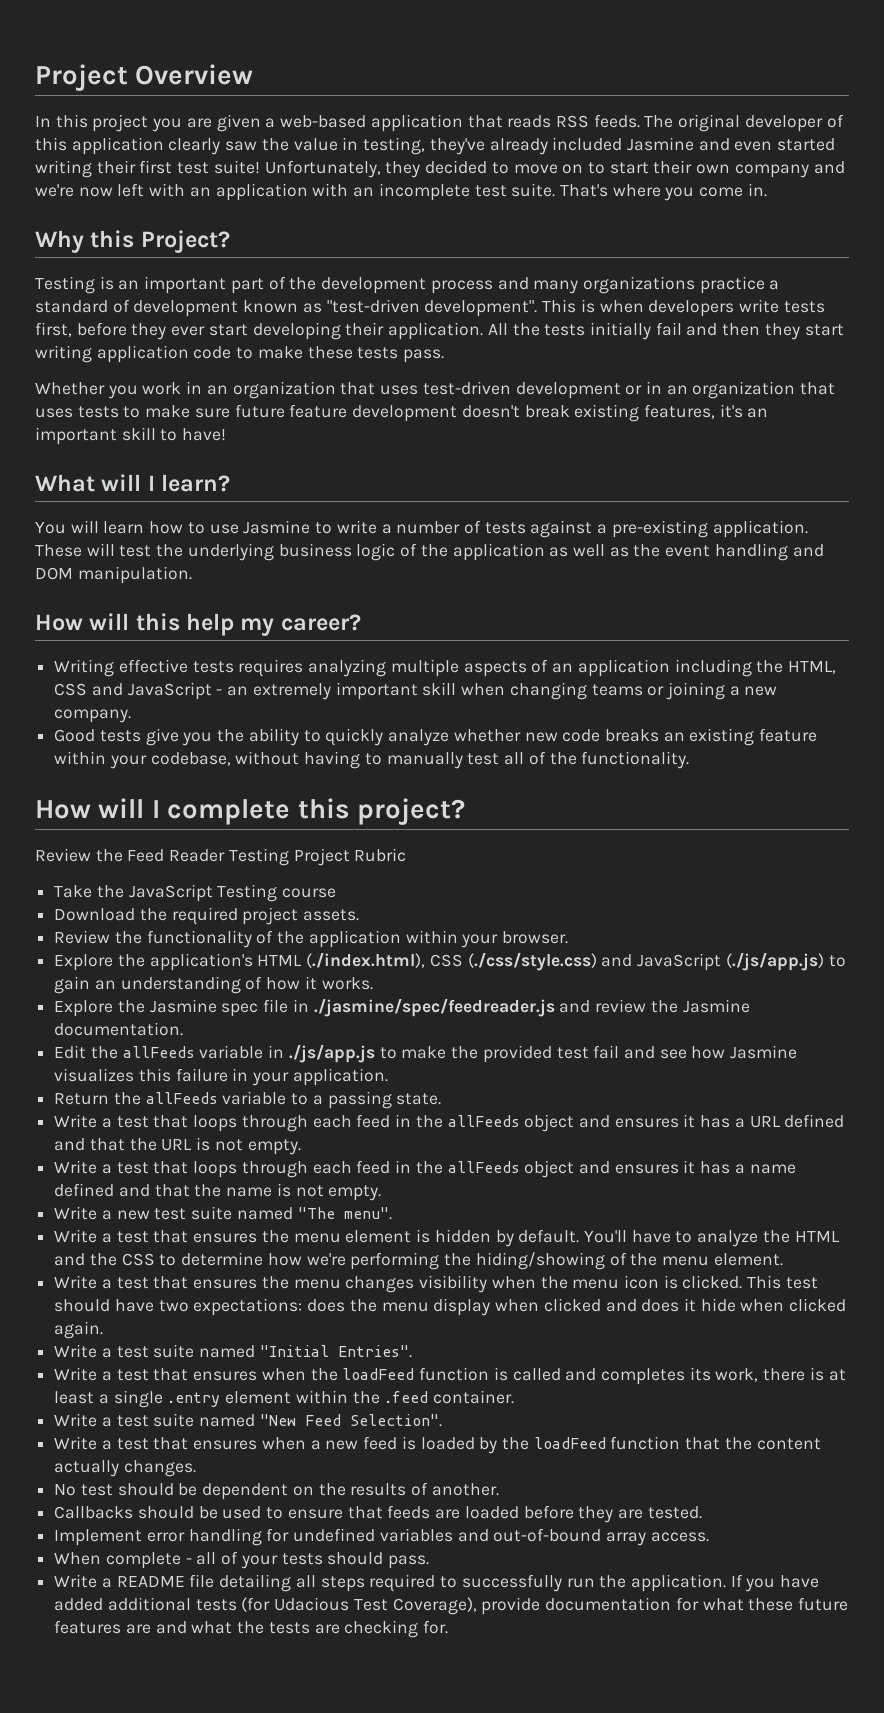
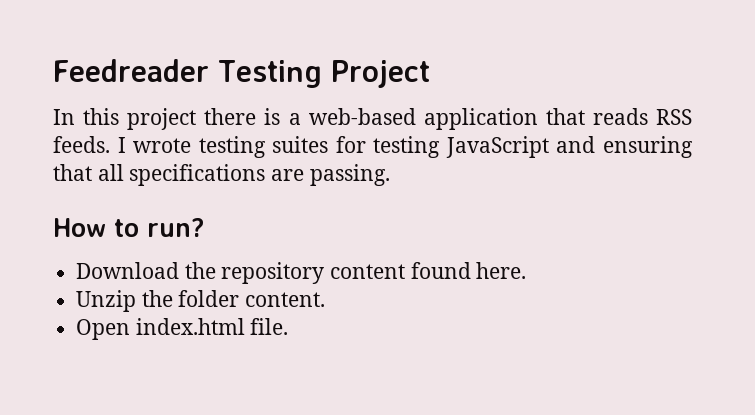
- Project Overview
+ Feedreader Testing Project
- In this project you are given a web-based application that reads RSS feeds.
+ In this project there is a web-based application that reads RSS feeds.
- The original developer of this application clearly saw the value in testing, they've already included Jasmine and even started writing their first test suite! Unfortunately, they decided to move on to start their own company and we're now left with an application with an incomplete test suite. That's where you come in.
- Why this Project?
- Testing is an important part of the development process and many organizations practice a standard of development known as "test-driven development". This is when developers write tests first, before they ever start developing their application. All the tests initially fail and then they start writing application code to make these tests pass.
- Whether you work in an organization that uses test-driven development or in an organization that uses tests to make sure future feature development doesn't break existing features, it's an important skill to have!
- What will I learn?
- You will learn how to use Jasmine to write a number of tests against a pre-existing application. These will test the underlying business logic of the application as well as the event handling and DOM manipulation.
- How will this help my career?
- Writing effective tests requires analyzing multiple aspects of an application including the HTML, CSS and JavaScript - an extremely important skill when changing teams or joining a new company.
- Good tests give you the ability to quickly analyze whether new code breaks an existing feature within your codebase, without having to manually test all of the functionality.
- How will I complete this project?
- Review the Feed Reader Testing Project Rubric
- Take the JavaScript Testing course
- Download the required project assets.
- Review the functionality of the application within your browser.
- Explore the application's HTML (./index.html), CSS (./css/style.css) and JavaScript (./js/app.js) to gain an understanding of how it works.
- Explore the Jasmine spec file in ./jasmine/spec/feedreader.js and review the Jasmine documentation.
- Edit the allFeeds variable in ./js/app.js to make the provided test fail and see how Jasmine visualizes this failure in your application.
- Return the allFeeds variable to a passing state.
- Write a test that loops through each feed in the allFeeds object and ensures it has a URL defined and that the URL is not empty.
- Write a test that loops through each feed in the allFeeds object and ensures it has a name defined and that the name is not empty.
- Write a new test suite named "The menu".
- Write a test that ensures the menu element is hidden by default. You'll have to analyze the HTML and the CSS to determine how we're performing the hiding/showing of the menu element.
- Write a test that ensures the menu changes visibility when the menu icon is clicked. This test should have two expectations: does the menu display when clicked and does it hide when clicked again.
- Write a test suite named "Initial Entries".
- Write a test that ensures when the loadFeed function is called and completes its work, there is at least a single .entry element within the .feed container.
- Write a test suite named "New Feed Selection".
- Write a test that ensures when a new feed is loaded by the loadFeed function that the content actually changes.
- No test should be dependent on the results of another.
- Callbacks should be used to ensure that feeds are loaded before they are tested.
- Implement error handling for undefined variables and out-of-bound array access.
- When complete - all of your tests should pass.
- Write a README file detailing all steps required to successfully run the application. If you have added additional tests (for Udacious Test Coverage), provide documentation for what these future features are and what the tests are checking for.
+ I wrote testing suites for testing JavaScript and ensuring that all specifications are passing.
+ How to run?
+ Download the repository content found here.
+ Unzip the folder content.
+ Open index.html file.

